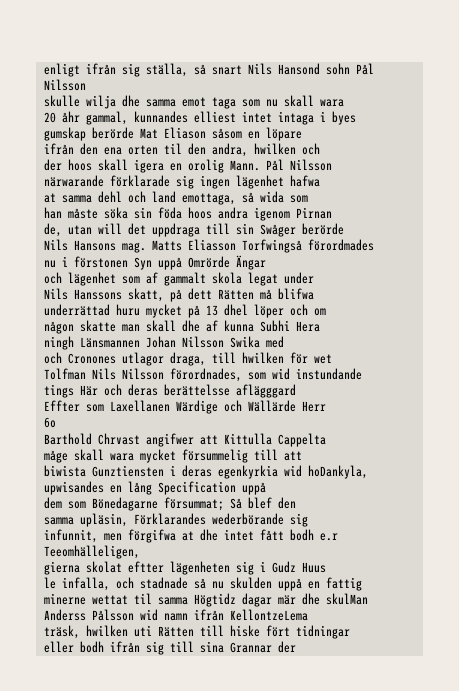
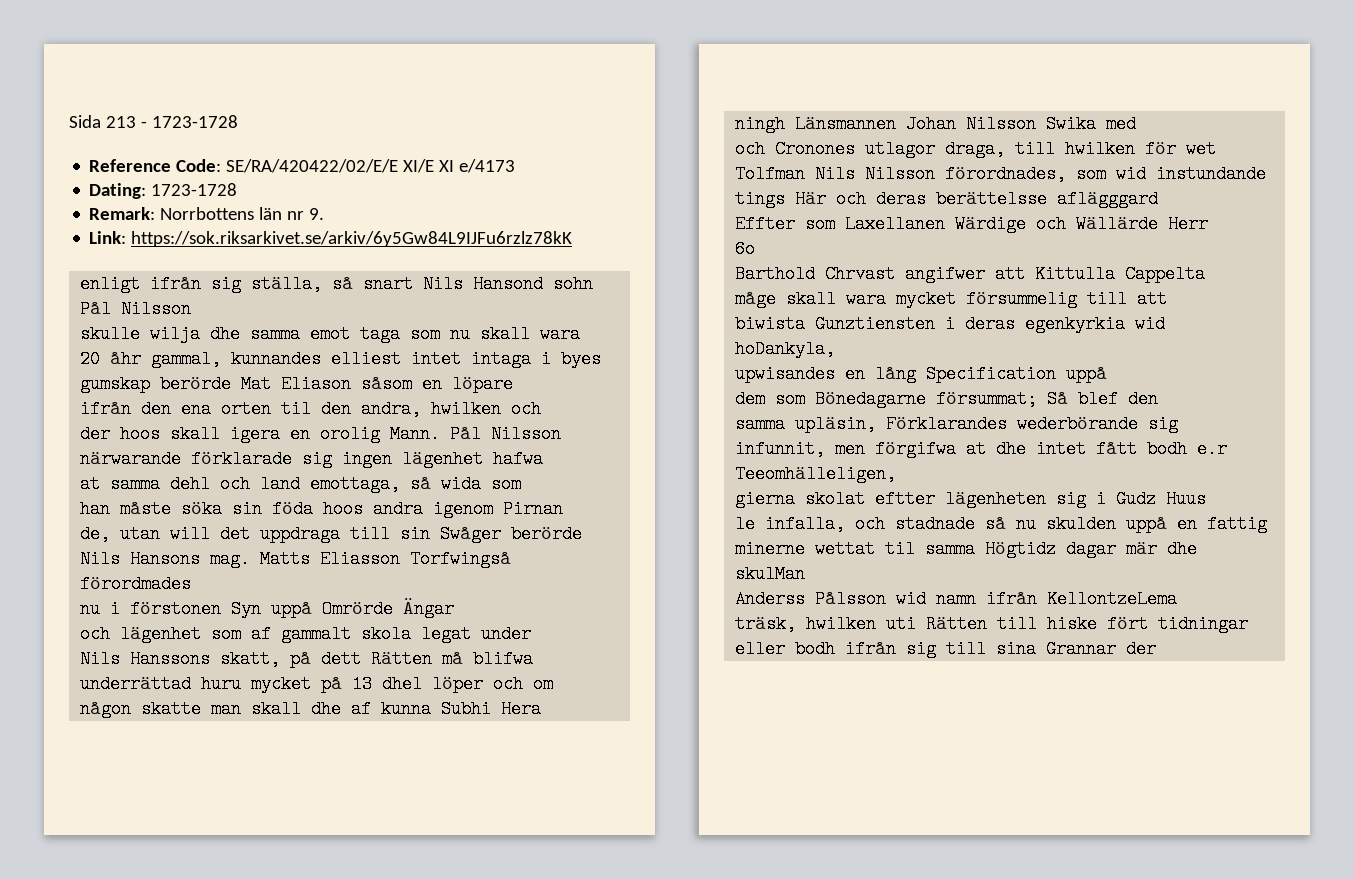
+ Sida 213 - 1723-1728
+ Reference Code: SE/RA/420422/02/E/E XI/E XI e/4173
+ Dating: 1723-1728
+ Remark: Norrbottens län nr 9.
+ Link: https://sok.riksarkivet.se/arkiv/6y5Gw84L9IJFu6rzlz78kK

